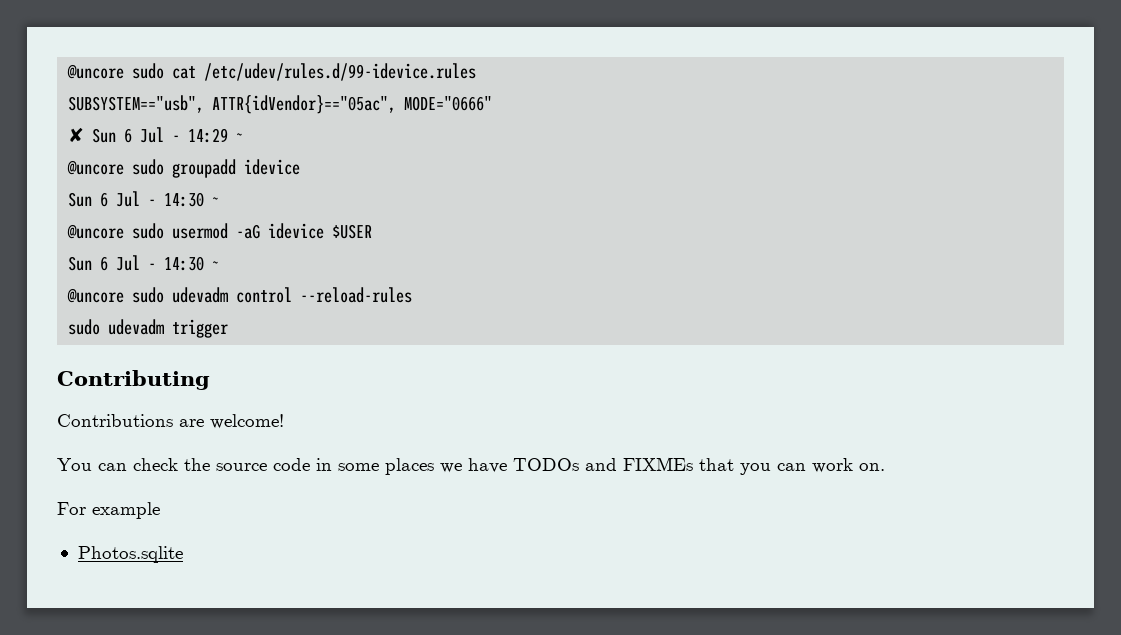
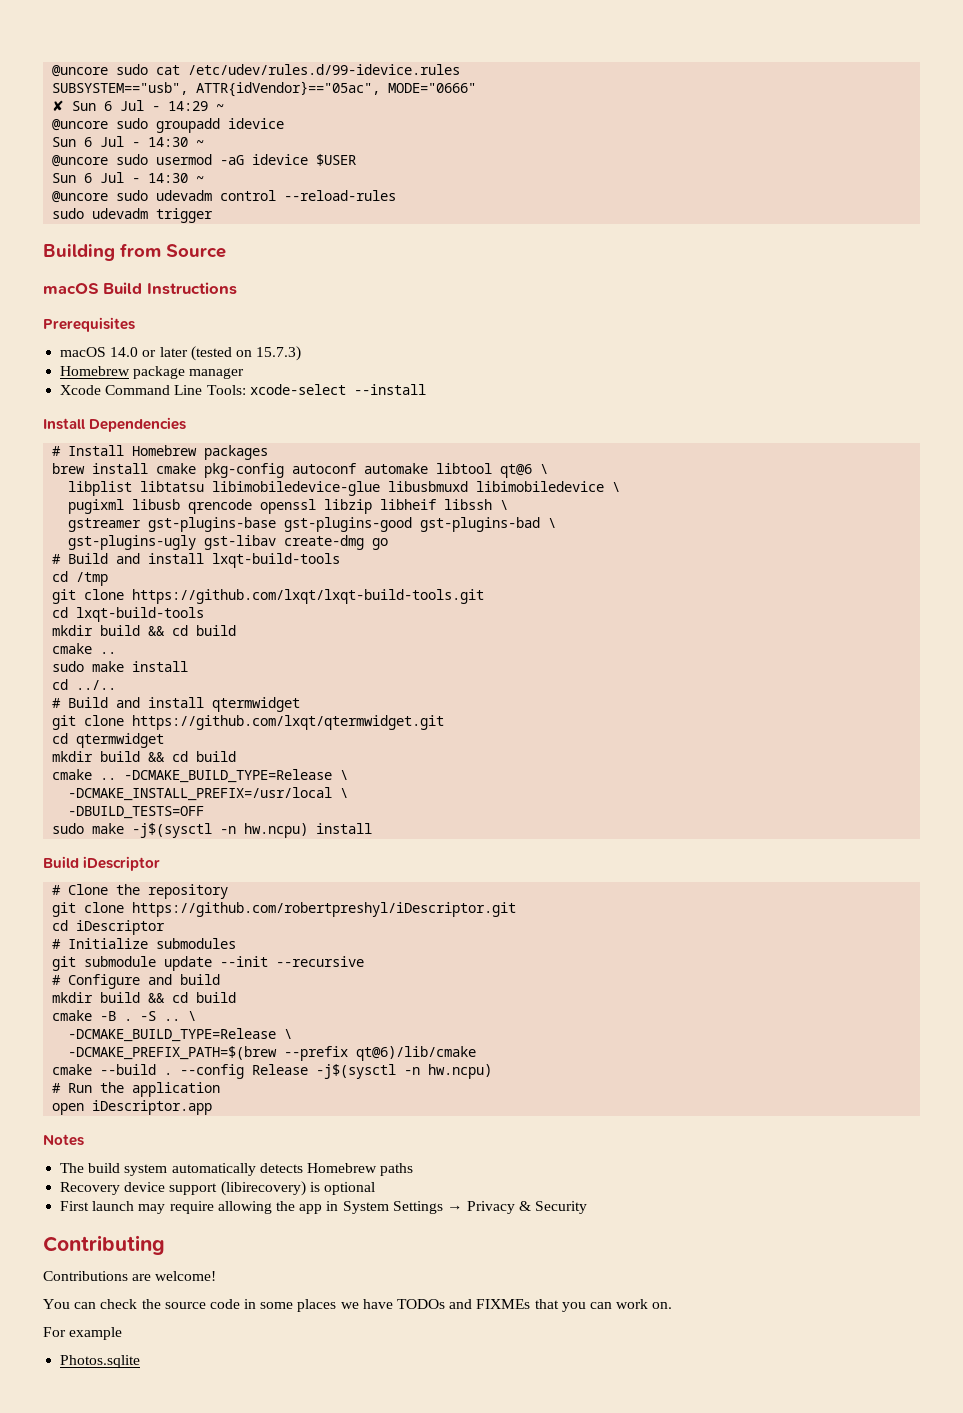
+ Building from Source
+ macOS Build Instructions
+ Prerequisites
+ macOS 14.0 or later (tested on 15.7.3)
+ Homebrew package manager
+ Xcode Command Line Tools: xcode-select --install
+ Install Dependencies
+ # Install Homebrew packages
+ brew install cmake pkg-config autoconf automake libtool qt@6 \
+ libplist libtatsu libimobiledevice-glue libusbmuxd libimobiledevice \
+ pugixml libusb qrencode openssl libzip libheif libssh \
+ gstreamer gst-plugins-base gst-plugins-good gst-plugins-bad \
+ gst-plugins-ugly gst-libav create-dmg go
+ # Build and install lxqt-build-tools
+ cd /tmp
+ git clone https://github.com/lxqt/lxqt-build-tools.git
+ cd lxqt-build-tools
+ mkdir build && cd build
+ cmake ..
+ sudo make install
+ cd ../..
+ # Build and install qtermwidget
+ git clone https://github.com/lxqt/qtermwidget.git
+ cd qtermwidget
+ mkdir build && cd build
+ cmake .. -DCMAKE_BUILD_TYPE=Release \
+ -DCMAKE_INSTALL_PREFIX=/usr/local \
+ -DBUILD_TESTS=OFF
+ sudo make -j$(sysctl -n hw.ncpu) install
+ Build iDescriptor
+ # Clone the repository
+ git clone https://github.com/robertpreshyl/iDescriptor.git
+ cd iDescriptor
+ # Initialize submodules
+ git submodule update --init --recursive
+ # Configure and build
+ mkdir build && cd build
+ cmake -B . -S .. \
+ -DCMAKE_BUILD_TYPE=Release \
+ -DCMAKE_PREFIX_PATH=$(brew --prefix qt@6)/lib/cmake
+ cmake --build . --config Release -j$(sysctl -n hw.ncpu)
+ # Run the application
+ open iDescriptor.app
+ Notes
+ The build system automatically detects Homebrew paths
+ Recovery device support (libirecovery) is optional
+ First launch may require allowing the app in System Settings → Privacy & Security

